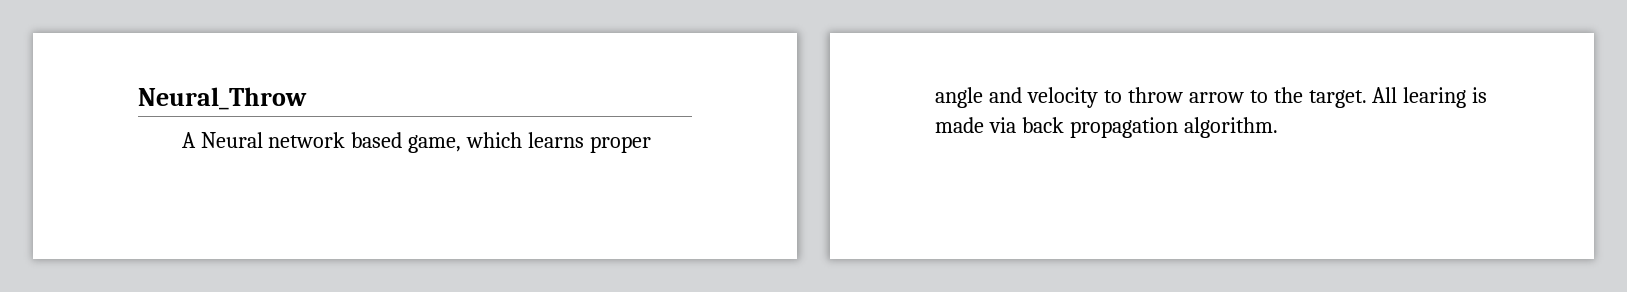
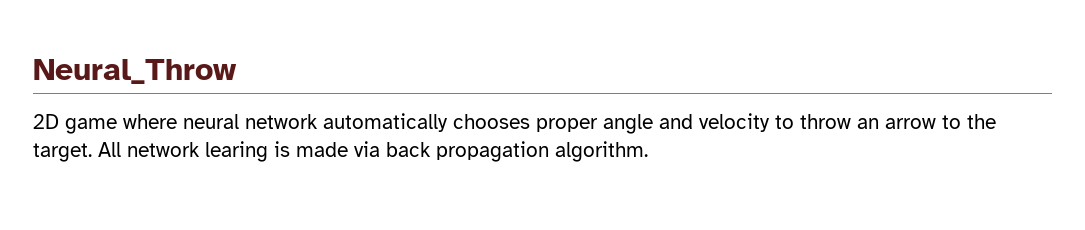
- A Neural network based game, which learns proper angle and velocity to throw arrow to the target.
+ 2D game where neural network automatically chooses proper angle and velocity to throw an arrow to the target.
- All learing is made via back propagation algorithm.
+ All network learing is made via back propagation algorithm.

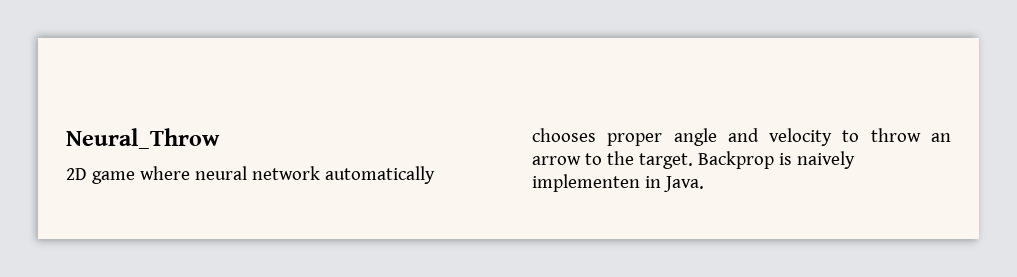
- All network learing is made via back propagation algorithm.
+ Backprop is naively implementen in Java.

